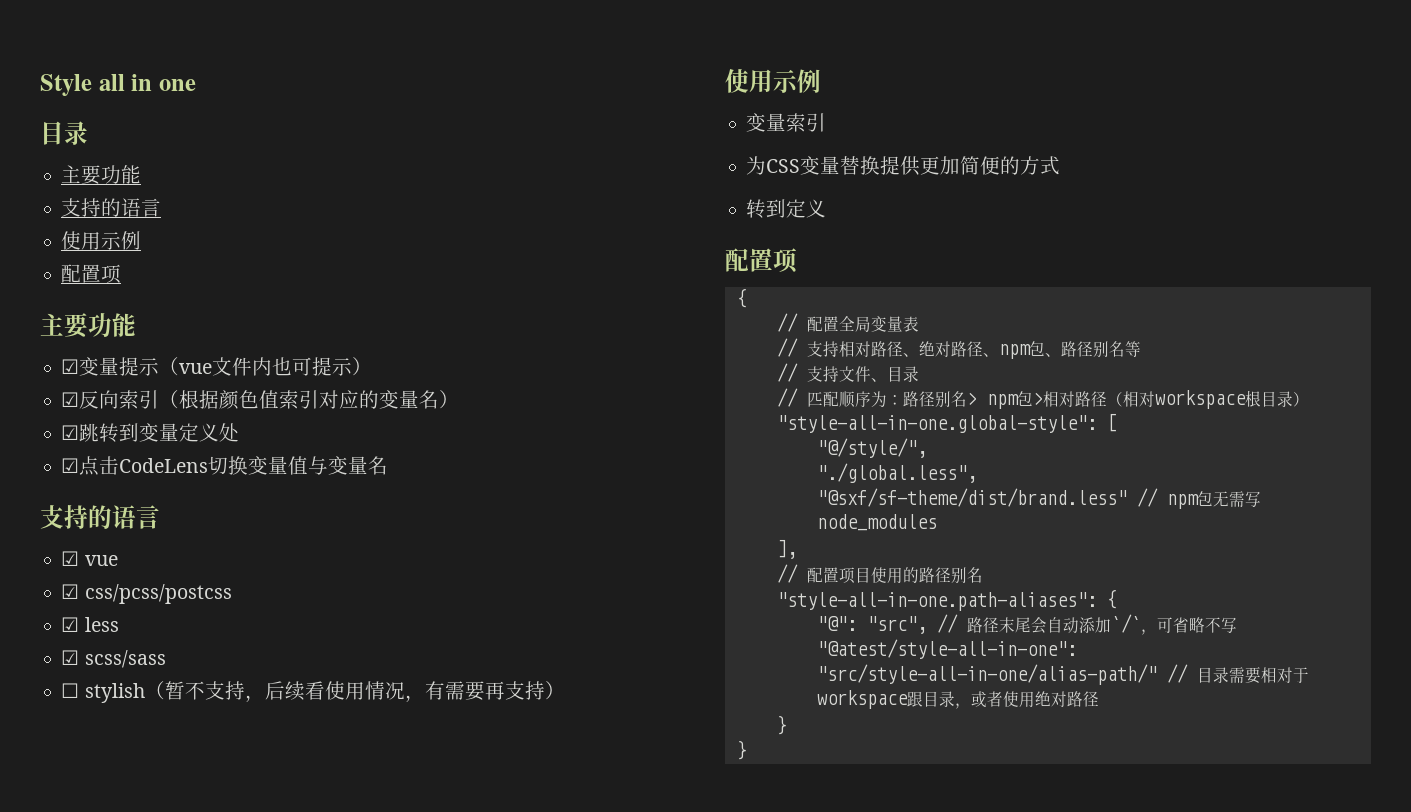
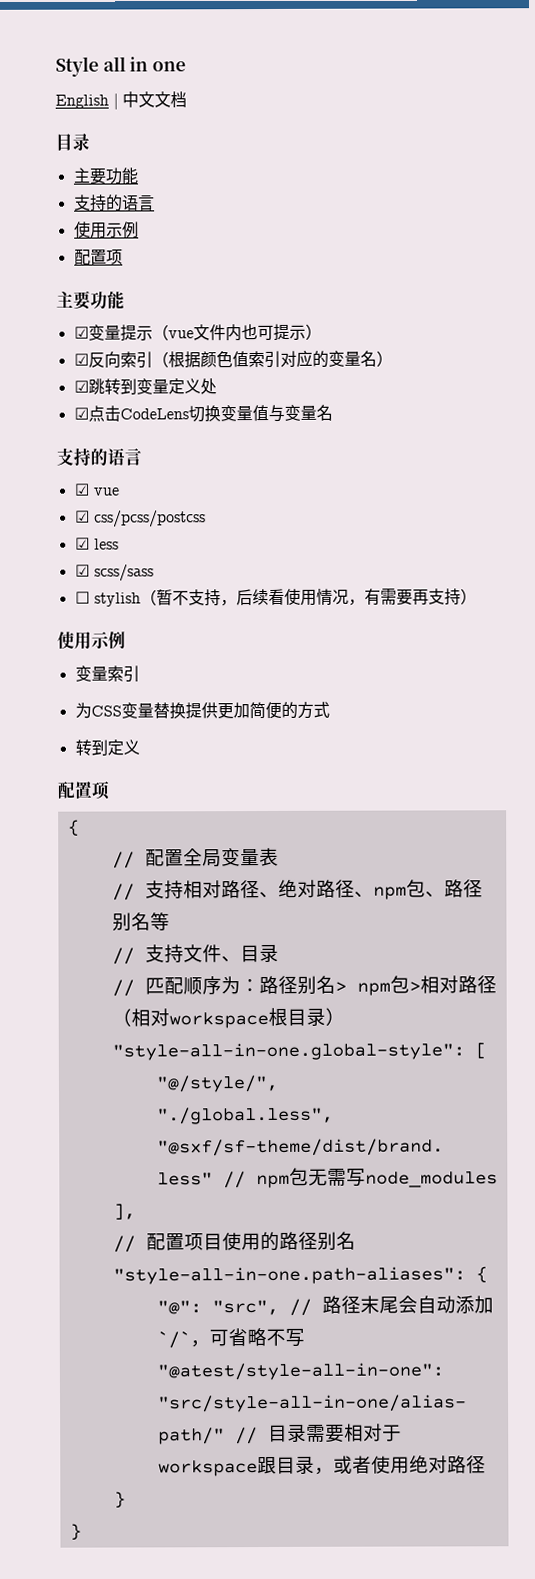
+ English | 中文文档

